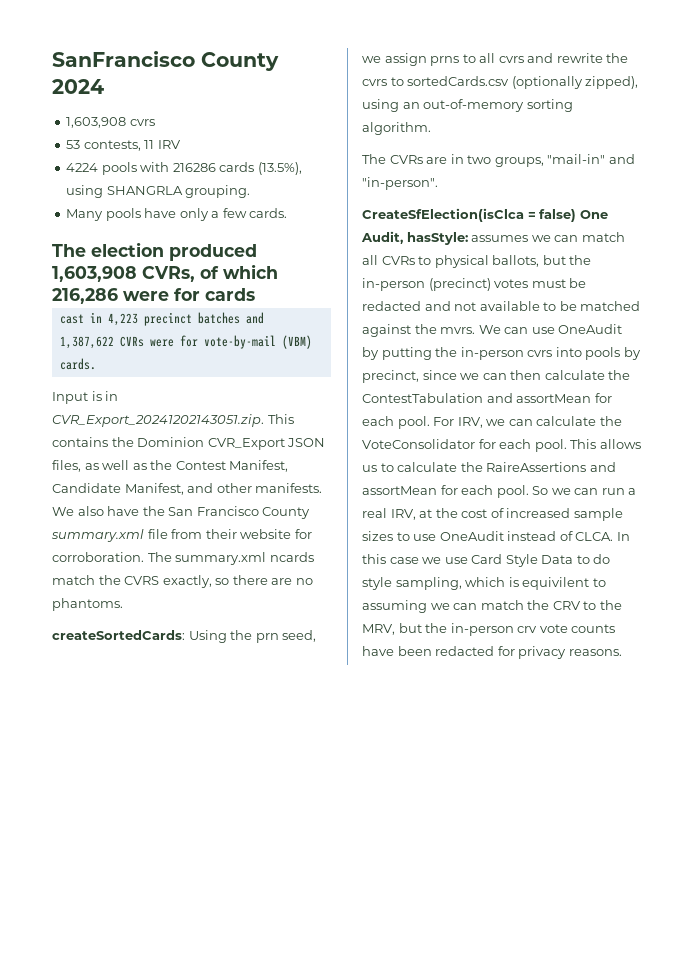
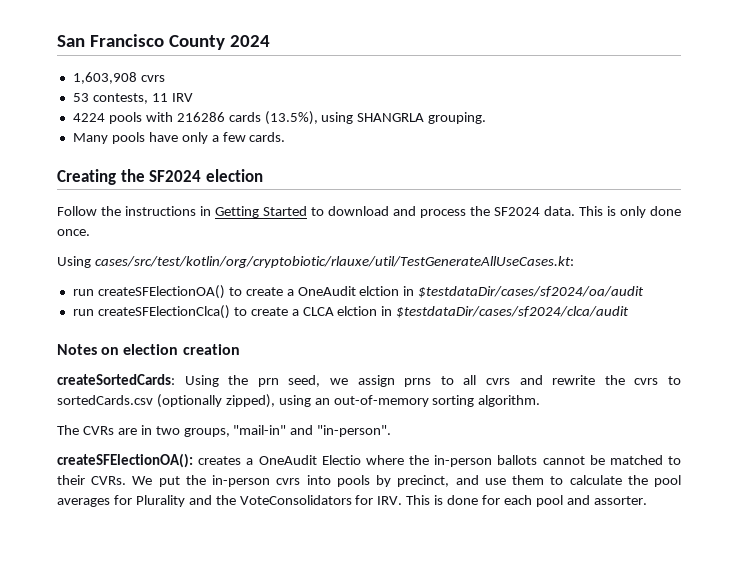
- SanFrancisco County 2024
+ San Francisco County 2024
- The election produced 1,603,908 CVRs, of which 216,286 were for cards
- cast in 4,223 precinct batches and 1,387,622 CVRs were for vote-by-mail (VBM) cards.
- Input is in CVR_Export_20241202143051.zip. This contains the Dominion CVR_Export JSON files, as well as the Contest Manifest, Candidate Manifest, and other manifests. We also have the San Francisco County summary.xml file from their website for corroboration. The summary.xml ncards match the CVRS exactly, so there are no phantoms.
+ Creating the SF2024 election
+ Follow the instructions in Getting Started to download and process the SF2024 data. This is only done once.
+ Using cases/src/test/kotlin/org/cryptobiotic/rlauxe/util/TestGenerateAllUseCases.kt:
+ run createSFElectionOA() to create a OneAudit elction in $testdataDir/cases/sf2024/oa/audit
+ run createSFElectionClca() to create a CLCA elction in $testdataDir/cases/sf2024/clca/audit
+ Notes on election creation
- CreateSfElection(isClca = false) One Audit, hasStyle: assumes we can match all CVRs to physical ballots, but the in-person (precinct) votes must be redacted and not available to be matched against the mvrs. We can use OneAudit by putting the in-person cvrs into pools by precinct, since we can then calculate the ContestTabulation and assortMean for each pool. For IRV, we can calculate the VoteConsolidator for each pool. This allows us to calculate the RaireAssertions and assortMean for each pool. So we can run a real IRV, at the cost of increased sample sizes to use OneAudit instead of CLCA. In this case we use Card Style Data to do style sampling, which is equivilent to assuming we can match the CRV to the MRV, but the in-person crv vote counts have been redacted for privacy reasons.
+ createSFElectionOA(): creates a OneAudit Electio where the in-person ballots cannot be matched to their CVRs. We put the in-person cvrs into pools by precinct, and use them to calculate the pool averages for Plurality and the VoteConsolidators for IRV. This is done for each pool and assorter.

